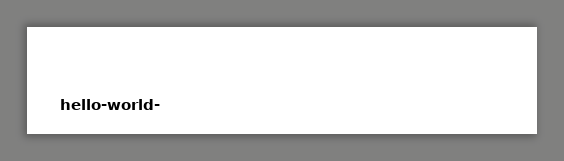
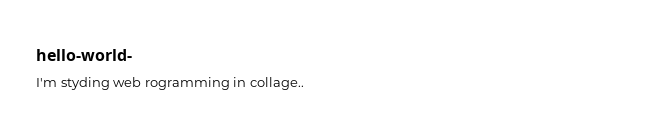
+ I'm styding web rogramming in collage..

